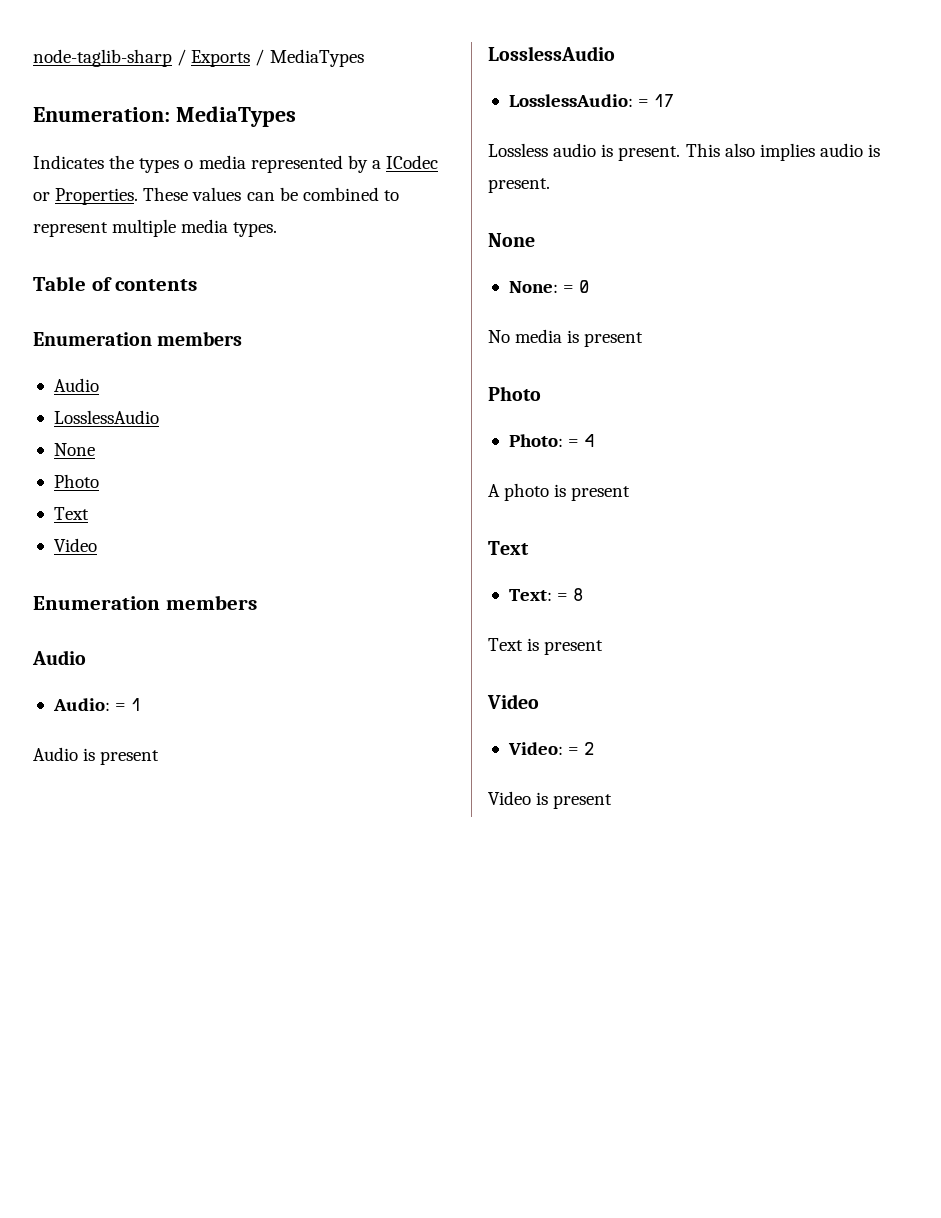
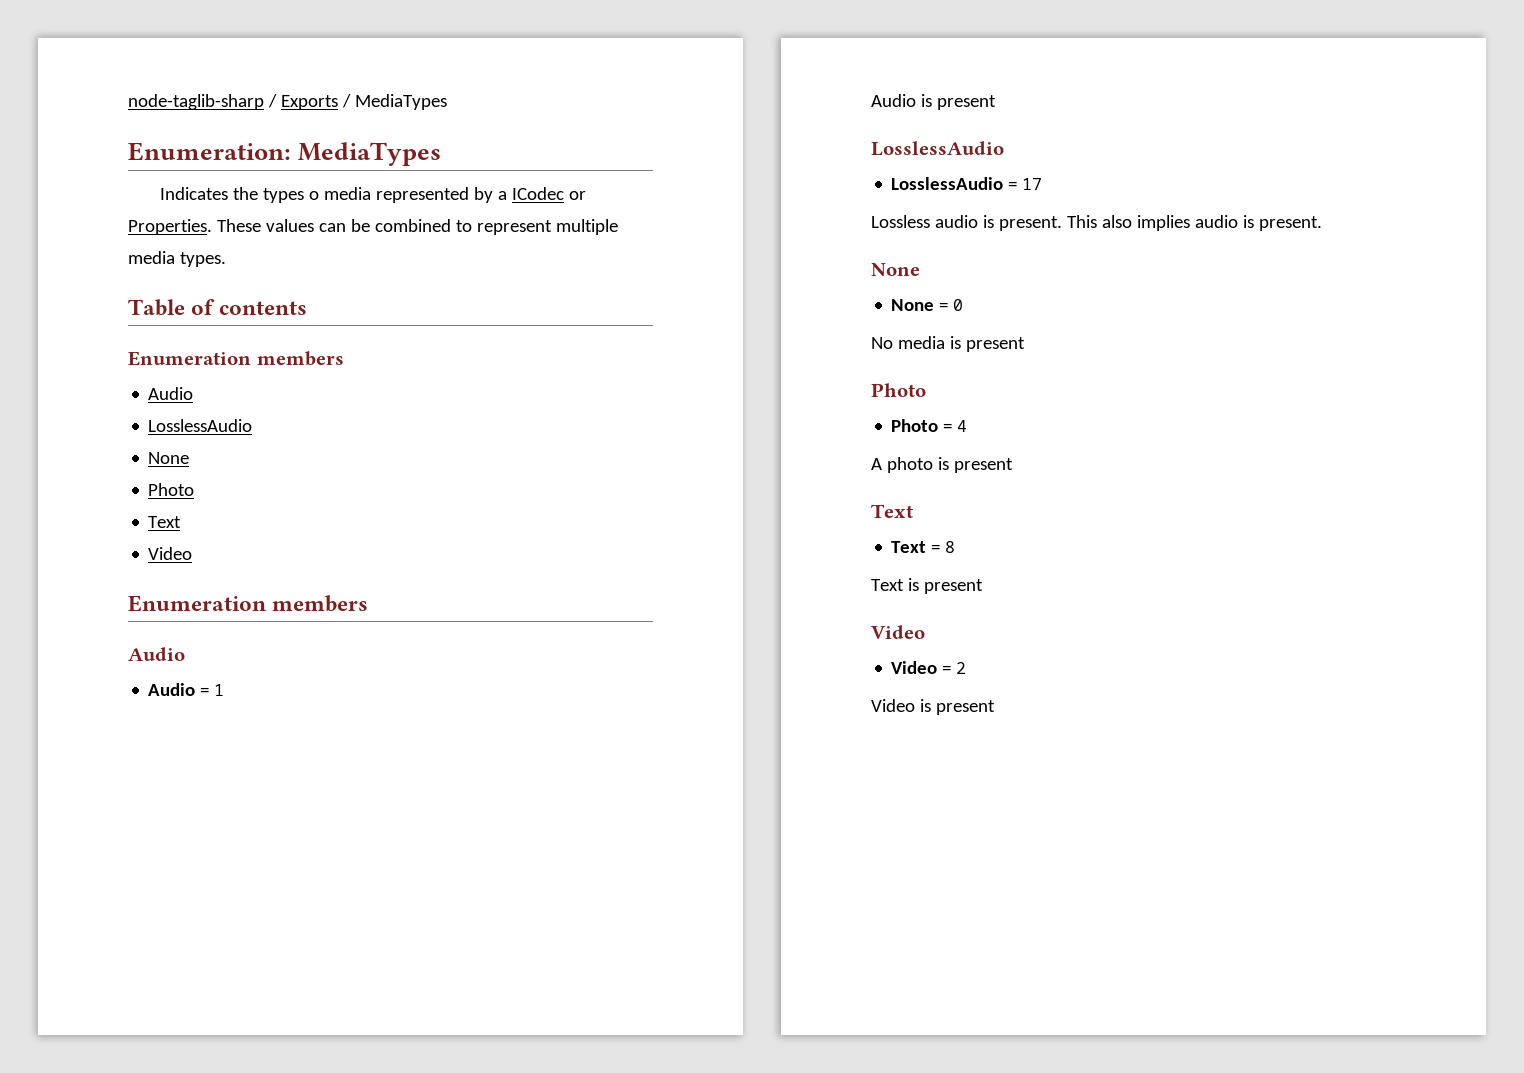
- Audio: = 1
+ Audio = 1
- LosslessAudio: = 17
+ LosslessAudio = 17
- None: = 0
+ None = 0
- Photo: = 4
+ Photo = 4
- Text: = 8
+ Text = 8
- Video: = 2
+ Video = 2

